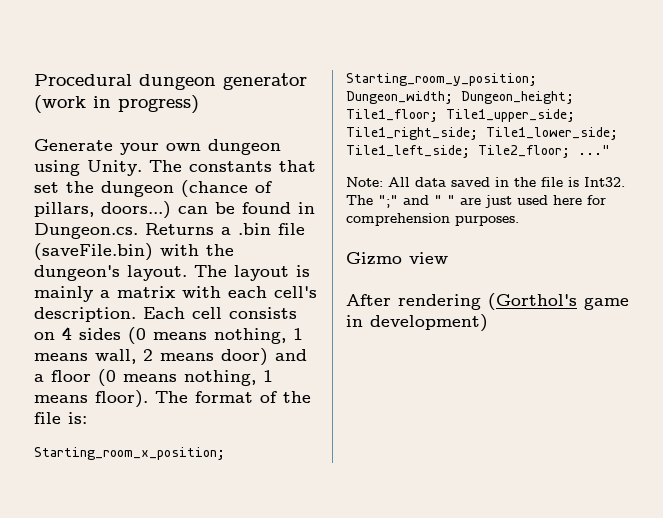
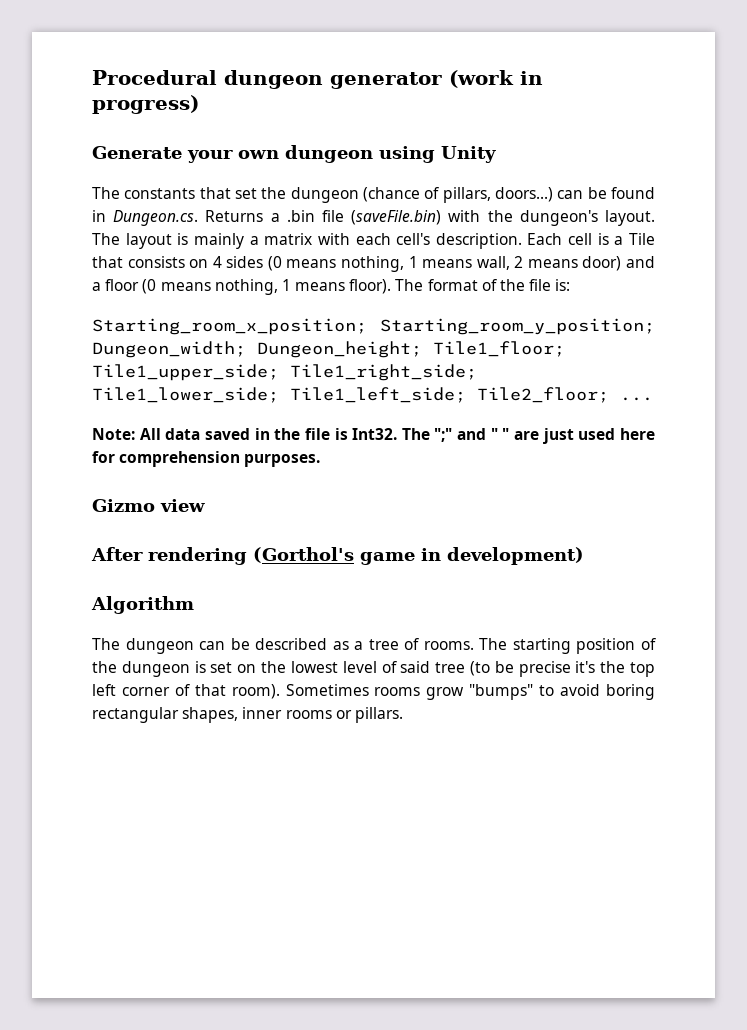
- Generate your own dungeon using Unity. The constants that set the dungeon (chance of pillars, doors...) can be found in Dungeon.cs. Returns a .bin file (saveFile.bin) with the dungeon's layout.
+ Generate your own dungeon using Unity
+ The constants that set the dungeon (chance of pillars, doors...) can be found in Dungeon.cs. Returns a .bin file (saveFile.bin) with the dungeon's layout.
- Each cell consists on 4 sides (0 means nothing, 1 means wall, 2 means door) and a floor (0 means nothing, 1 means floor).
+ Each cell is a Tile that consists on 4 sides (0 means nothing, 1 means wall, 2 means door) and a floor (0 means nothing, 1 means floor).
- Starting_room_x_position; Starting_room_y_position; Dungeon_width; Dungeon_height; Tile1_floor; Tile1_upper_side; Tile1_right_side; Tile1_lower_side; Tile1_left_side; Tile2_floor; ..."
+ Starting_room_x_position; Starting_room_y_position; Dungeon_width; Dungeon_height; Tile1_floor; Tile1_upper_side; Tile1_right_side; Tile1_lower_side; Tile1_left_side; Tile2_floor; ...
+ Algorithm
+ The dungeon can be described as a tree of rooms. The starting position of the dungeon is set on the lowest level of said tree (to be precise it's the top left corner of that room). Sometimes rooms grow "bumps" to avoid boring rectangular shapes, inner rooms or pillars.

